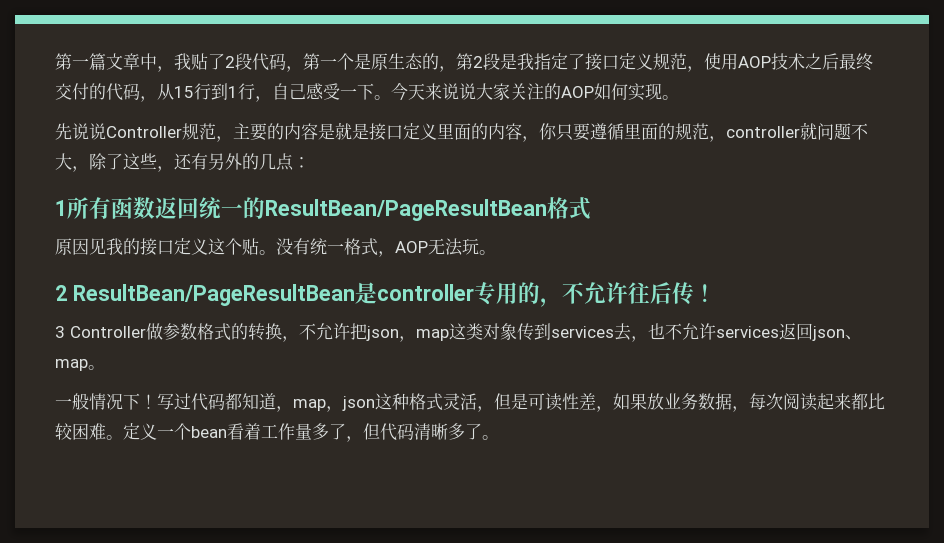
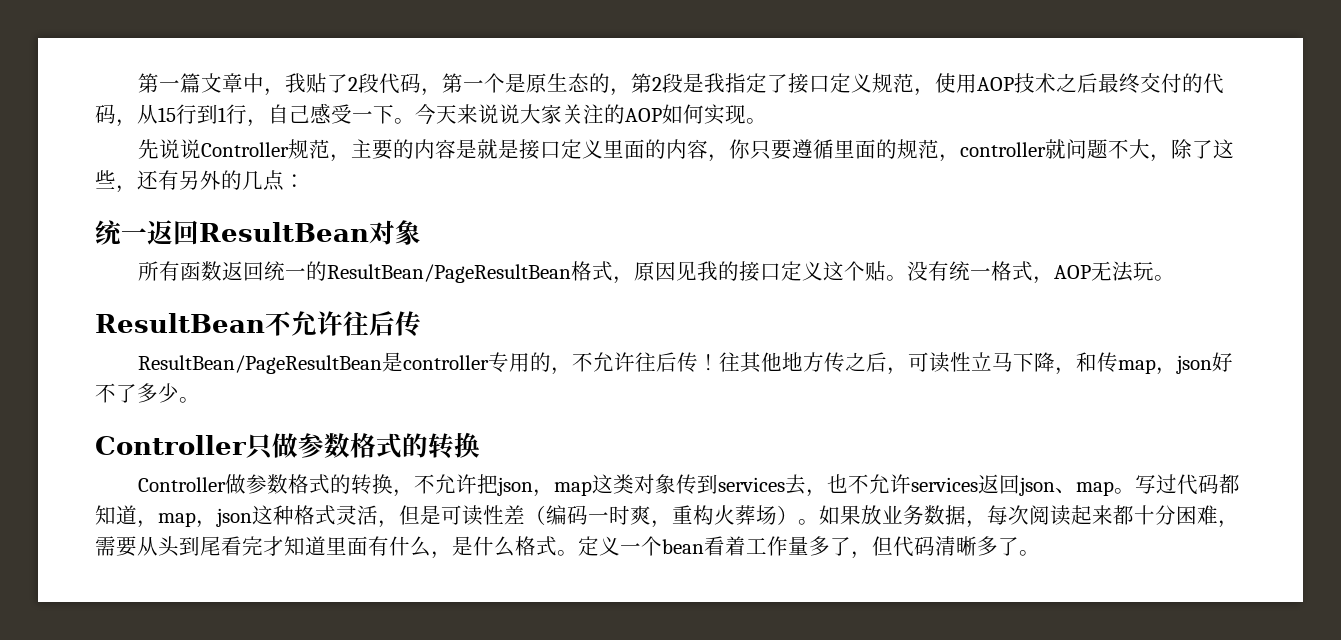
- 1所有函数返回统一的ResultBean/PageResultBean格式
- 原因见我的接口定义这个贴。
+ 统一返回ResultBean对象
+ 所有函数返回统一的ResultBean/PageResultBean格式，原因见我的接口定义这个贴。
- 2 ResultBean/PageResultBean是controller专用的，不允许往后传！
- 3 Controller做参数格式的转换，不允许把json，map这类对象传到services去，也不允许services返回json、map。
- 一般情况下！
+ ResultBean不允许往后传
+ ResultBean/PageResultBean是controller专用的，不允许往后传！往其他地方传之后，可读性立马下降，和传map，json好不了多少。
+ Controller只做参数格式的转换
+ Controller做参数格式的转换，不允许把json，map这类对象传到services去，也不允许services返回json、map。
- 写过代码都知道，map，json这种格式灵活，但是可读性差，如果放业务数据，每次阅读起来都比较困难。
+ 写过代码都知道，map，json这种格式灵活，但是可读性差（编码一时爽，重构火葬场）。如果放业务数据，每次阅读起来都十分困难，需要从头到尾看完才知道里面有什么，是什么格式。

